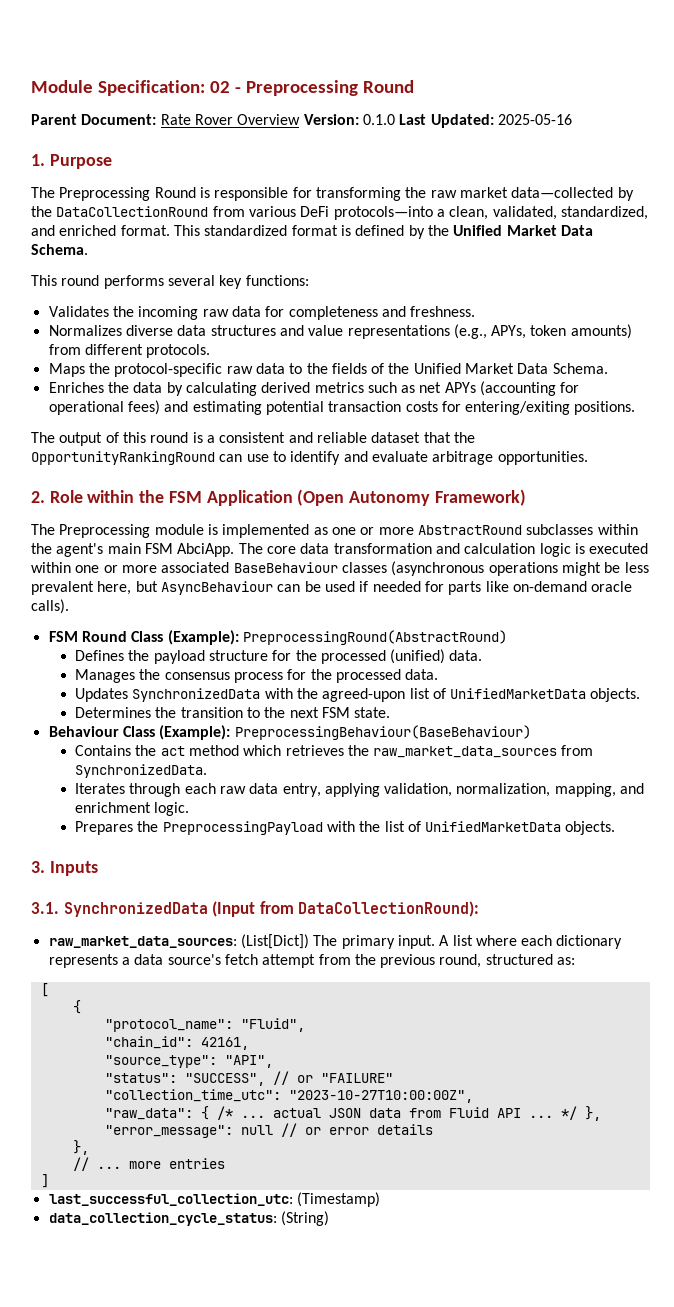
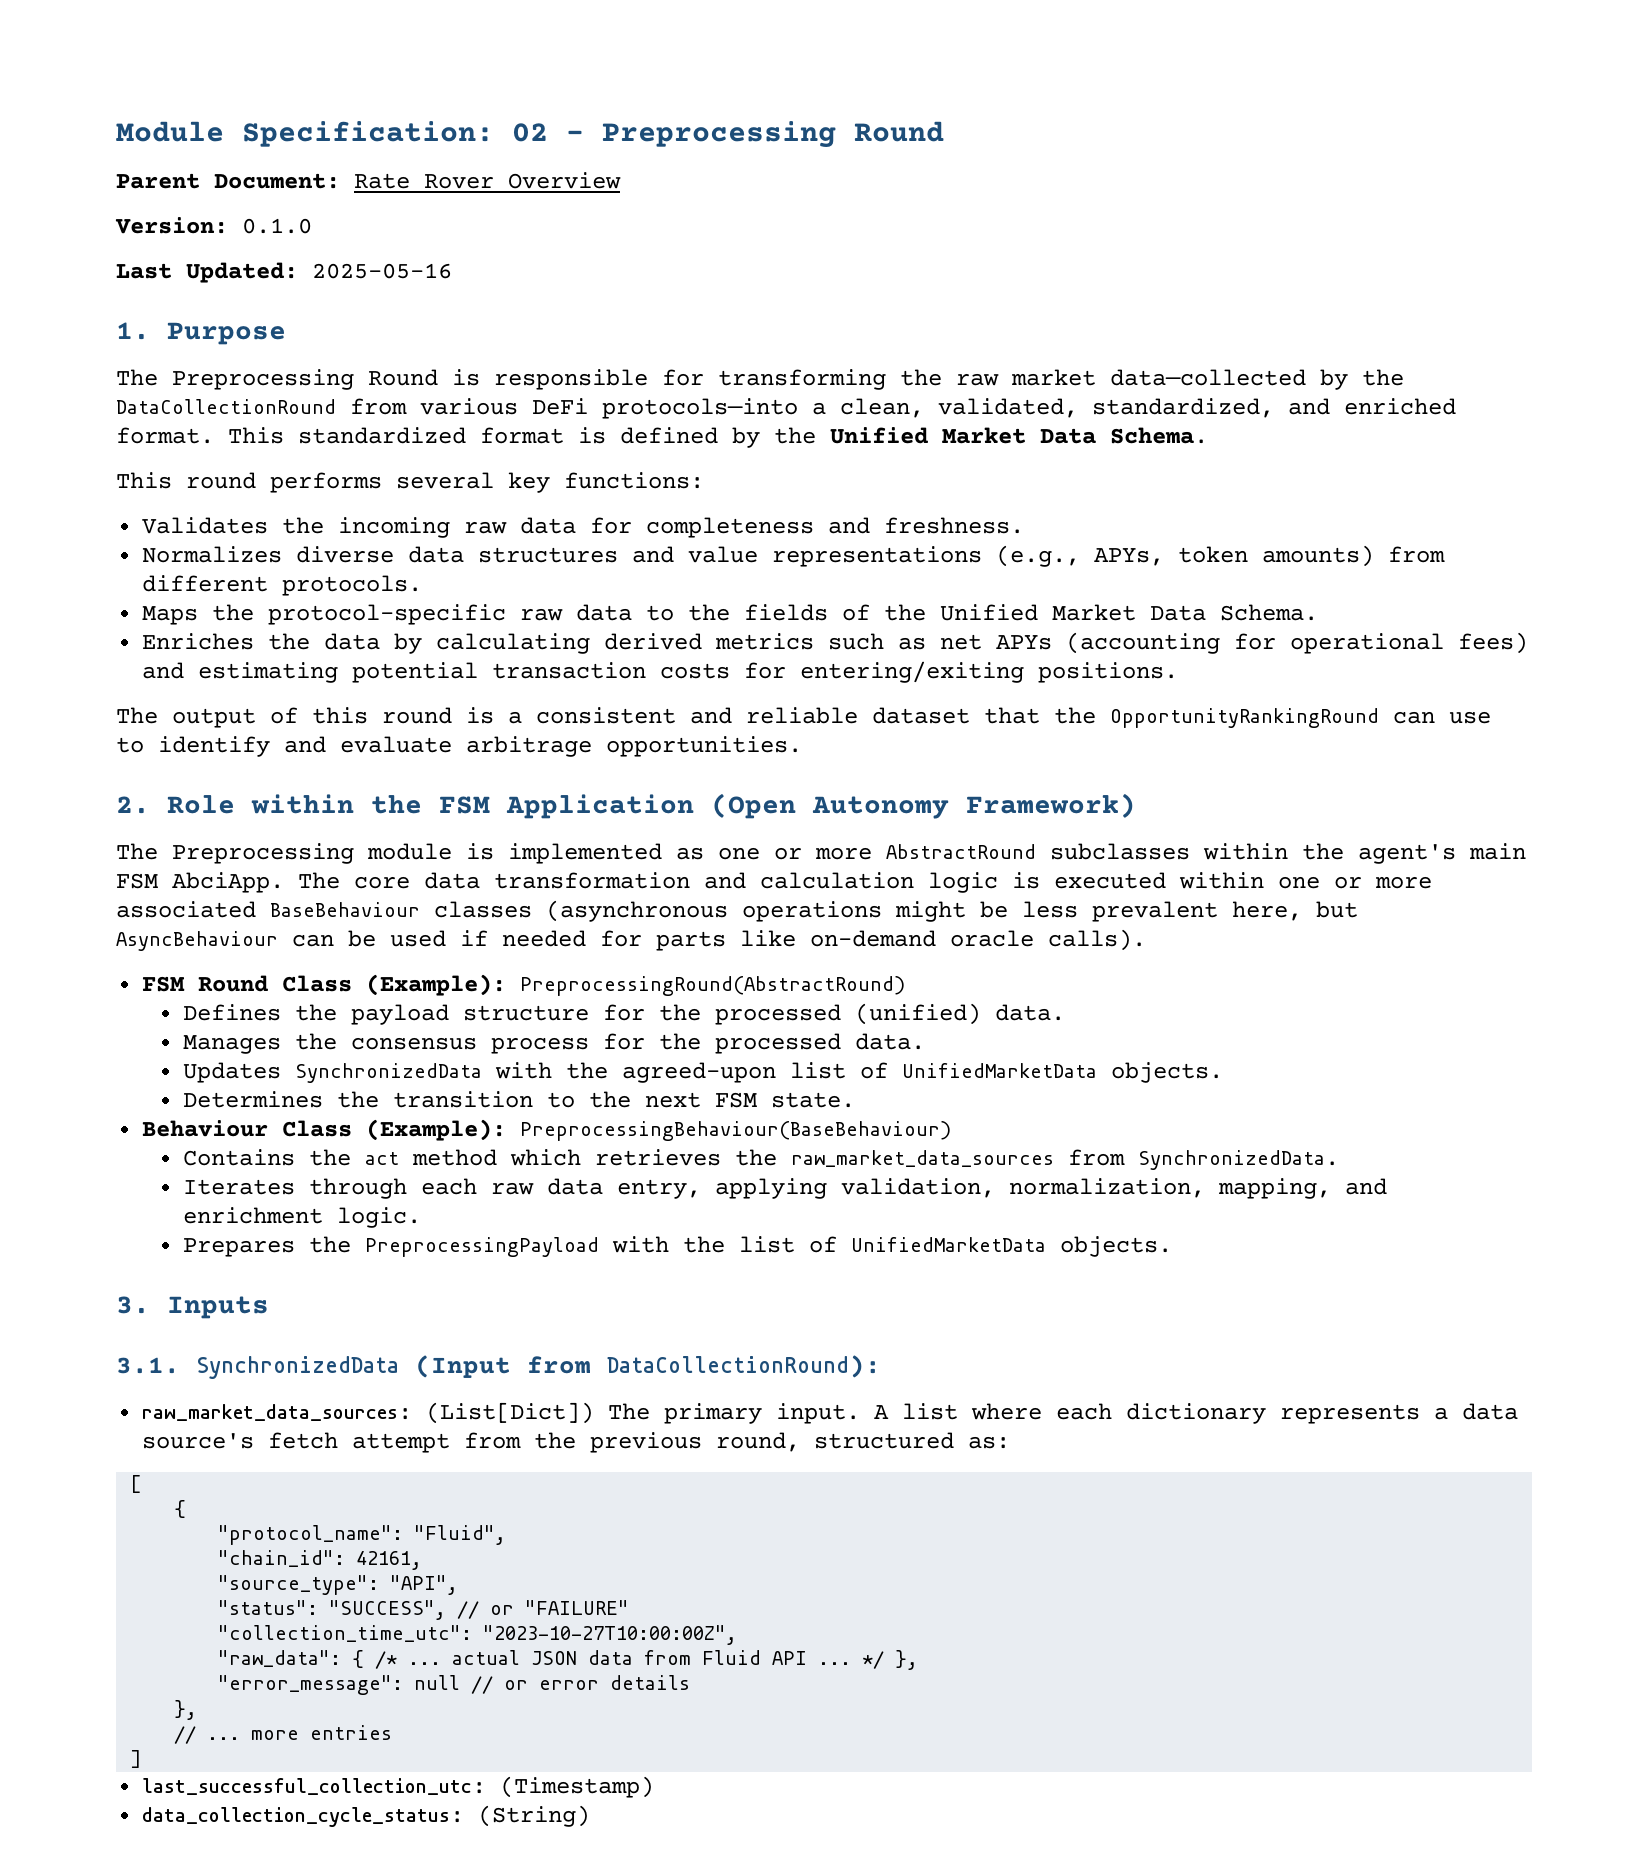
- Parent Document: Rate Rover Overview Version: 0.1.0 Last Updated: 2025-05-16
+ Parent Document: Rate Rover Overview
+ Version: 0.1.0
+ Last Updated: 2025-05-16

